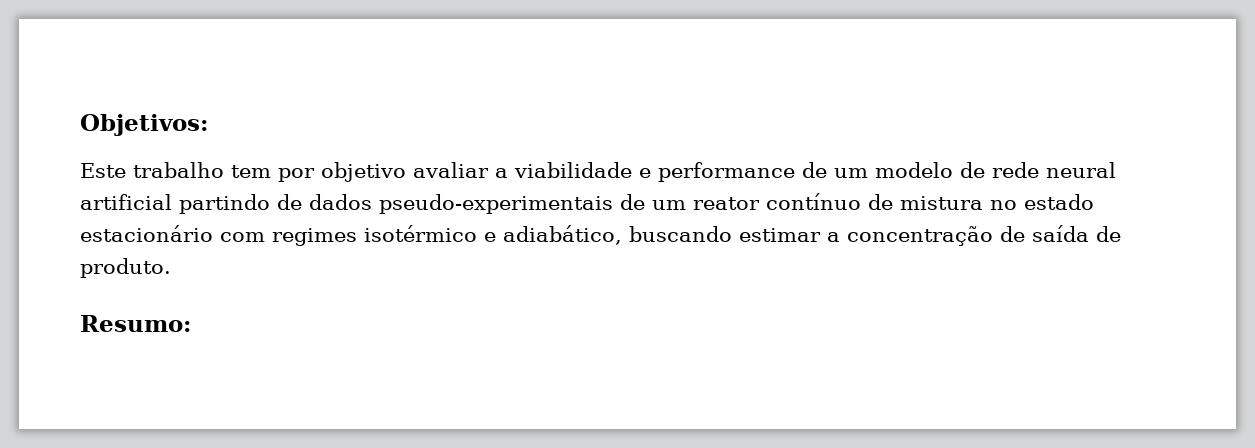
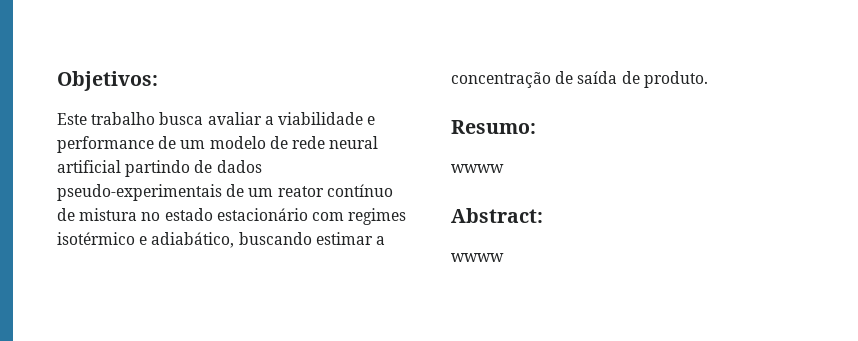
- Este trabalho tem por objetivo avaliar a viabilidade e performance de um modelo de rede neural artificial partindo de dados pseudo-experimentais de um reator contínuo de mistura no estado estacionário com regimes isotérmico e adiabático, buscando estimar a concentração de saída de produto.
+ Este trabalho busca avaliar a viabilidade e performance de um modelo de rede neural artificial partindo de dados pseudo-experimentais de um reator contínuo de mistura no estado estacionário com regimes isotérmico e adiabático, buscando estimar a concentração de saída de produto.
  Resumo:
+ wwww
+ Abstract:
+ wwww

